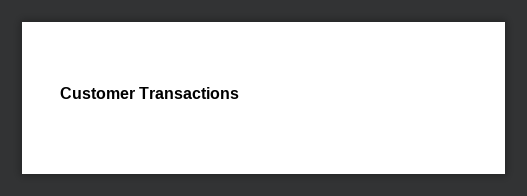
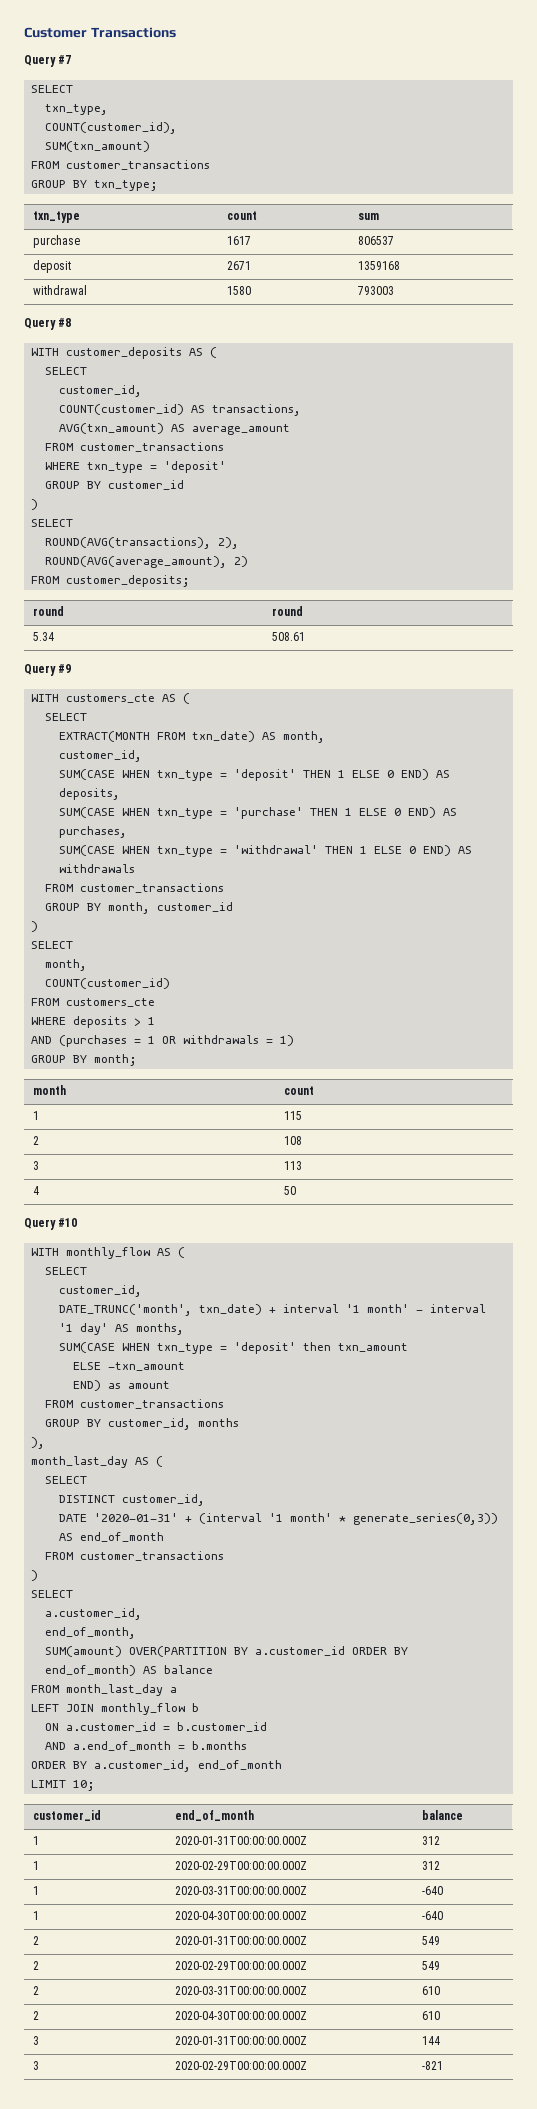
+ Query #7
+ SELECT
+ txn_type,
+ COUNT(customer_id),
+ SUM(txn_amount)
+ FROM customer_transactions
+ GROUP BY txn_type;
+ txn_type | count | sum
+ purchase | 1617 | 806537
+ deposit | 2671 | 1359168
+ withdrawal | 1580 | 793003
+ Query #8
+ WITH customer_deposits AS (
+ SELECT
+ customer_id,
+ COUNT(customer_id) AS transactions,
+ AVG(txn_amount) AS average_amount
+ FROM customer_transactions
+ WHERE txn_type = 'deposit'
+ GROUP BY customer_id
+ )
+ SELECT
+ ROUND(AVG(transactions), 2),
+ ROUND(AVG(average_amount), 2)
+ FROM customer_deposits;
+ round | round
+ 5.34 | 508.61
+ Query #9
+ WITH customers_cte AS (
+ SELECT
+ EXTRACT(MONTH FROM txn_date) AS month,
+ customer_id,
+ SUM(CASE WHEN txn_type = 'deposit' THEN 1 ELSE 0 END) AS deposits,
+ SUM(CASE WHEN txn_type = 'purchase' THEN 1 ELSE 0 END) AS purchases,
+ SUM(CASE WHEN txn_type = 'withdrawal' THEN 1 ELSE 0 END) AS withdrawals
+ FROM customer_transactions
+ GROUP BY month, customer_id
+ )
+ SELECT
+ month,
+ COUNT(customer_id)
+ FROM customers_cte
+ WHERE deposits > 1
+ AND (purchases = 1 OR withdrawals = 1)
+ GROUP BY month;
+ month | count
+ 1 | 115
+ 2 | 108
+ 3 | 113
+ 4 | 50
+ Query #10
+ WITH monthly_flow AS (
+ SELECT
+ customer_id,
+ DATE_TRUNC('month', txn_date) + interval '1 month' - interval '1 day' AS months,
+ SUM(CASE WHEN txn_type = 'deposit' then txn_amount
+ ELSE -txn_amount
+ END) as amount
+ FROM customer_transactions
+ GROUP BY customer_id, months
+ ),
+ month_last_day AS (
+ SELECT
+ DISTINCT customer_id,
+ DATE '2020-01-31' + (interval '1 month' * generate_series(0,3)) AS end_of_month
+ FROM customer_transactions
+ )
+ SELECT
+ a.customer_id,
+ end_of_month,
+ SUM(amount) OVER(PARTITION BY a.customer_id ORDER BY end_of_month) AS balance
+ FROM month_last_day a
+ LEFT JOIN monthly_flow b
+ ON a.customer_id = b.customer_id
+ AND a.end_of_month = b.months
+ ORDER BY a.customer_id, end_of_month
+ LIMIT 10;
+ customer_id | end_of_month | balance
+ 1 | 2020-01-31T00:00:00.000Z | 312
+ 1 | 2020-02-29T00:00:00.000Z | 312
+ 1 | 2020-03-31T00:00:00.000Z | -640
+ 1 | 2020-04-30T00:00:00.000Z | -640
+ 2 | 2020-01-31T00:00:00.000Z | 549
+ 2 | 2020-02-29T00:00:00.000Z | 549
+ 2 | 2020-03-31T00:00:00.000Z | 610
+ 2 | 2020-04-30T00:00:00.000Z | 610
+ 3 | 2020-01-31T00:00:00.000Z | 144
+ 3 | 2020-02-29T00:00:00.000Z | -821

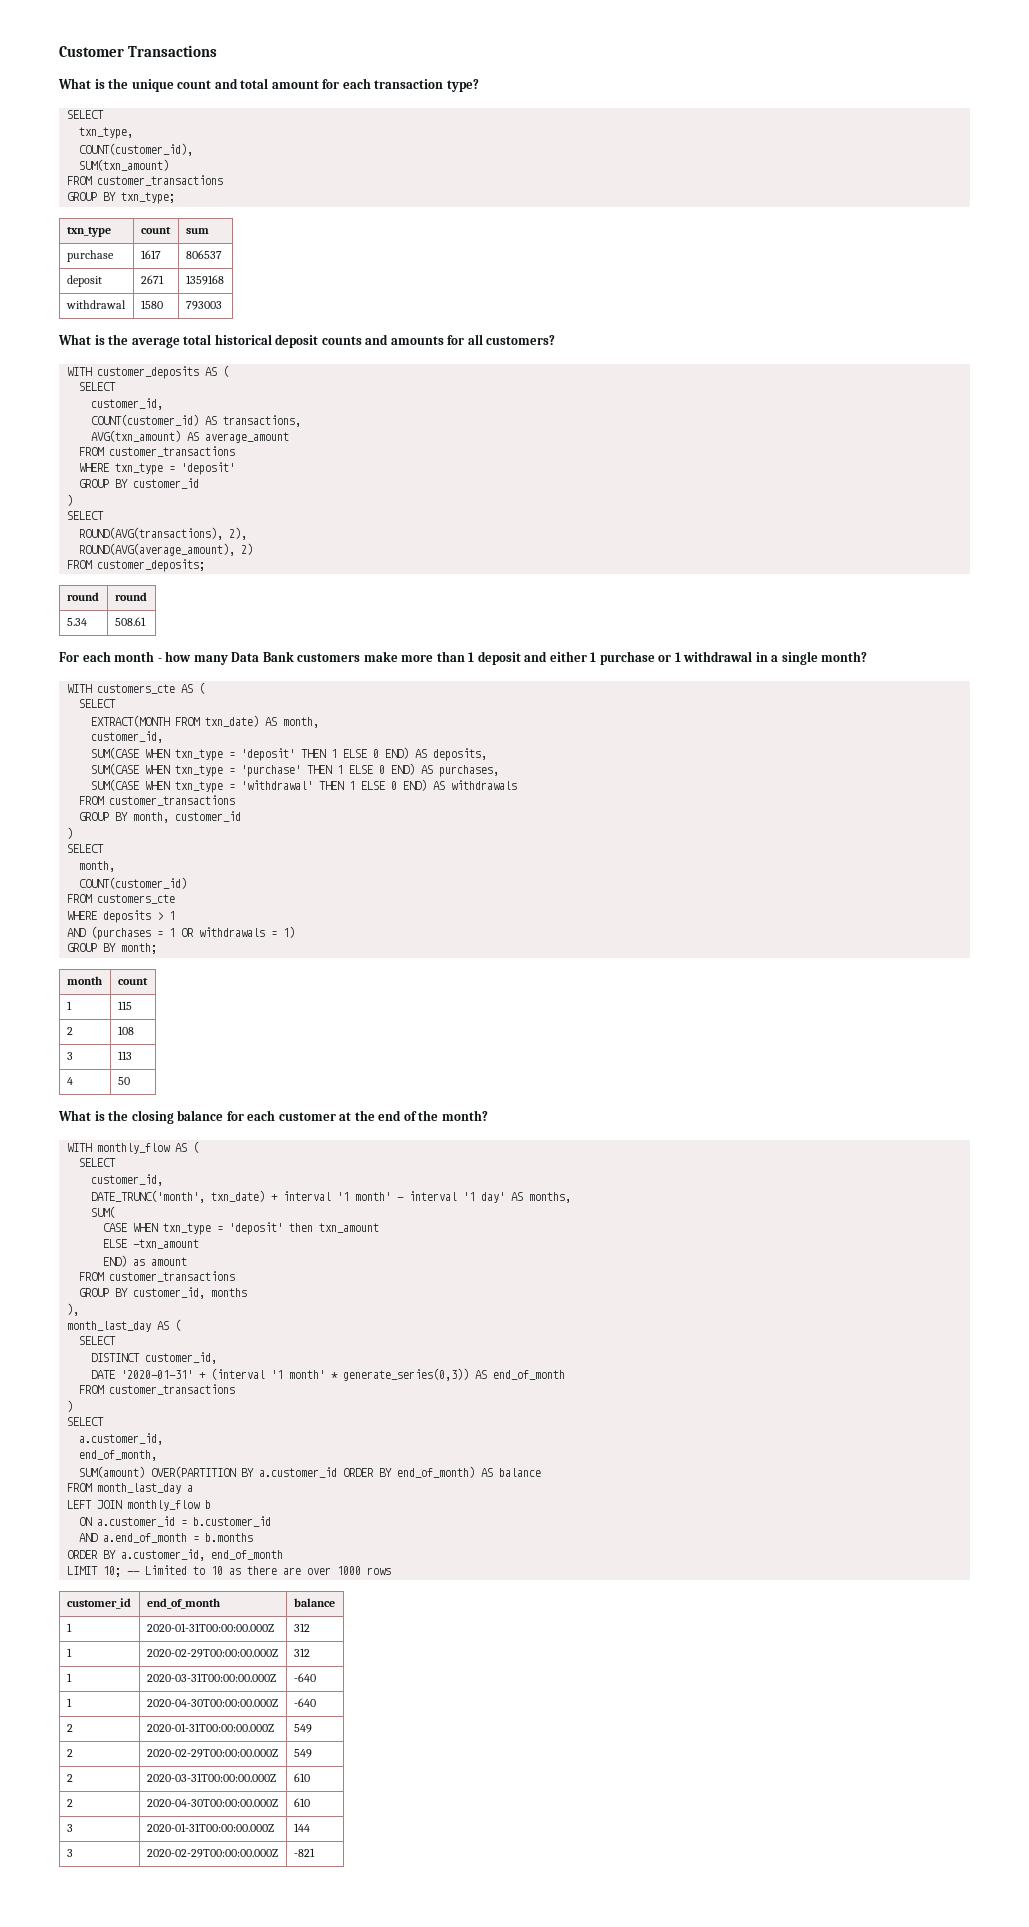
- Query #7
+ What is the unique count and total amount for each transaction type?
- Query #8
+ What is the average total historical deposit counts and amounts for all customers?
- Query #9
+ For each month - how many Data Bank customers make more than 1 deposit and either 1 purchase or 1 withdrawal in a single month?
- Query #10
+ What is the closing balance for each customer at the end of the month?
- SUM(CASE WHEN txn_type = 'deposit' then txn_amount
+ SUM(
+ CASE WHEN txn_type = 'deposit' then txn_amount
- LIMIT 10;
+ LIMIT 10; -- Limited to 10 as there are over 1000 rows

